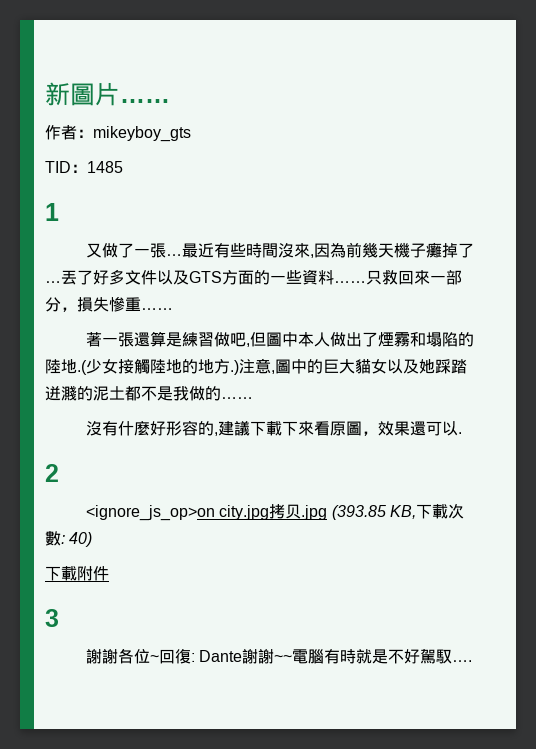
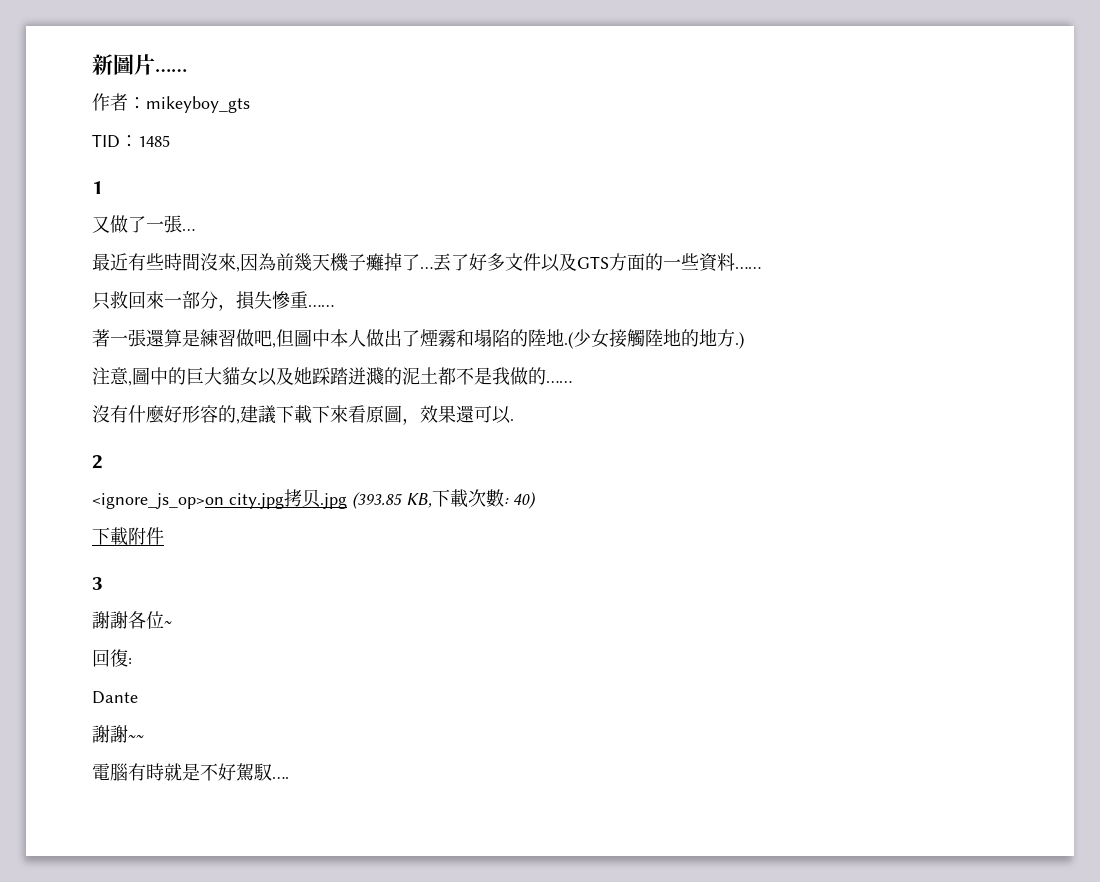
- 又做了一張…最近有些時間沒來,因為前幾天機子癱掉了…
+ 又做了一張…
+ 最近有些時間沒來,因為前幾天機子癱掉了…
- 丟了好多文件以及GTS方面的一些資料……只救回來一部分，損失慘重……
+ 丟了好多文件以及GTS方面的一些資料……
+ 只救回來一部分，損失慘重……
- 著一張還算是練習做吧,但圖中本人做出了煙霧和塌陷的陸地.(少女接觸陸地的地方.)注意,圖中的巨大貓女以及她踩踏迸濺的泥土都不是我做的……
+ 著一張還算是練習做吧,但圖中本人做出了煙霧和塌陷的陸地.(少女接觸陸地的地方.)
+ 注意,圖中的巨大貓女以及她踩踏迸濺的泥土都不是我做的……
- 謝謝各位~回復: Dante謝謝~~電腦有時就是不好駕馭….
+ 謝謝各位~
+ 回復:
+ Dante
+ 謝謝~~
+ 電腦有時就是不好駕馭….

